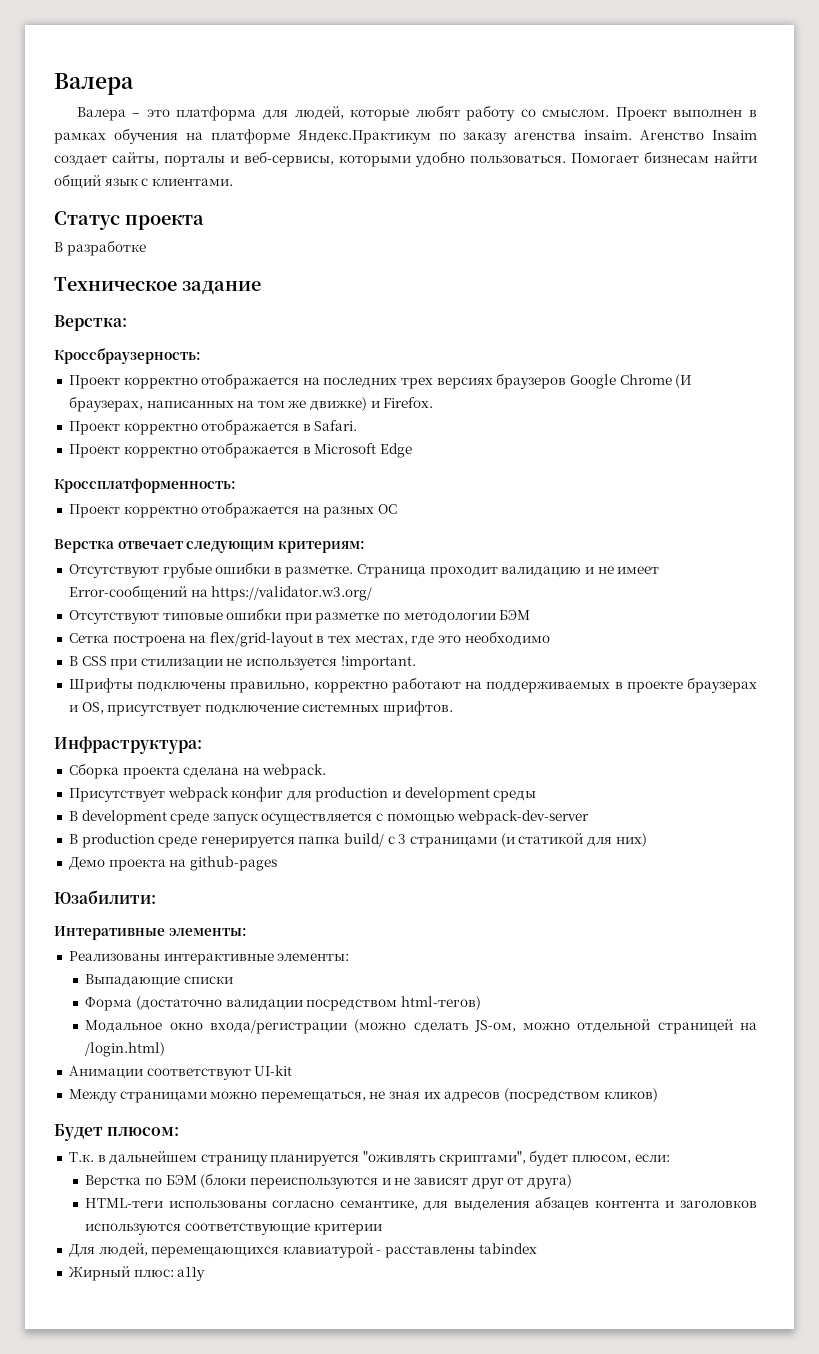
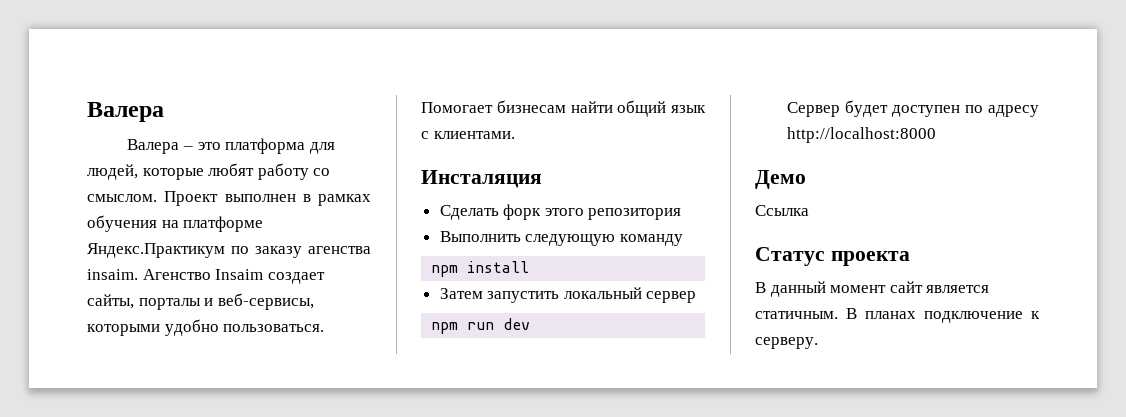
+ Инсталяция
+ Сделать форк этого репозитория
+ Выполнить следующую команду
+ npm install
+ Затем запустить локальный сервер
+ npm run dev
+ Сервер будет доступен по адресу http://localhost:8000
+ Демо
+ Ссылка
  Статус проекта
- В разработке
- Техническое задание
- Верстка:
- Кроссбраузерность:
- Проект корректно отображается на последних трех версиях браузеров Google Chrome (И браузерах, написанных на том же движке) и Firefox.
- Проект корректно отображается в Safari.
- Проект корректно отображается в Microsoft Edge
- Кроссплатформенность:
- Проект корректно отображается на разных OC
- Верстка отвечает следующим критериям:
- Отсутствуют грубые ошибки в разметке. Страница проходит валидацию и не имеет Error-сообщений на https://validator.w3.org/
- Отсутствуют типовые ошибки при разметке по методологии БЭМ
- Сетка построена на flex/grid-layout в тех местах, где это необходимо
- В CSS при стилизации не используется !important.
- Шрифты подключены правильно, корректно работают на поддерживаемых в проекте браузерах и OS, присутствует подключение системных шрифтов.
- Инфраструктура:
- Сборка проекта сделана на webpack.
- Присутствует webpack конфиг для production и development среды
- В development среде запуск осуществляется с помощью webpack-dev-server
- В production среде генерируется папка build/ с 3 страницами (и статикой для них)
- Демо проекта на github-pages
- Юзабилити:
- Интеративные элементы:
- Реализованы интерактивные элементы:
- Выпадающие списки
- Форма (достаточно валидации посредством html-тегов)
- Модальное окно входа/регистрации (можно сделать JS-ом, можно отдельной страницей на /login.html)
- Анимации соответствуют UI-kit
- Между страницами можно перемещаться, не зная их адресов (посредством кликов)
- Будет плюсом:
- Т.к. в дальнейшем страницу планируется "оживлять скриптами", будет плюсом, если:
- Верстка по БЭМ (блоки переиспользуются и не зависят друг от друга)
- HTML-теги использованы согласно семантике, для выделения абзацев контента и заголовков используются соответствующие критерии
- Для людей, перемещающихся клавиатурой - расставлены tabindex
- Жирный плюс: a11y
+ В данный момент сайт является статичным. В планах подключение к серверу.

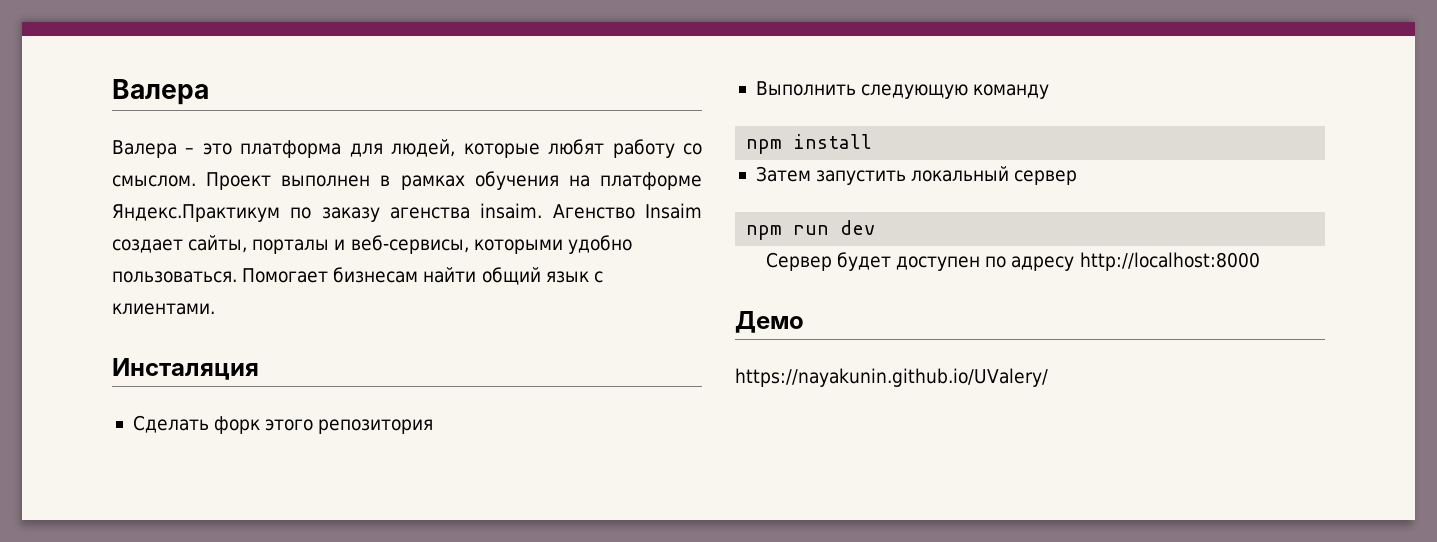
- Ссылка
- Статус проекта
- В данный момент сайт является статичным. В планах подключение к серверу.
+ https://nayakunin.github.io/UValery/

